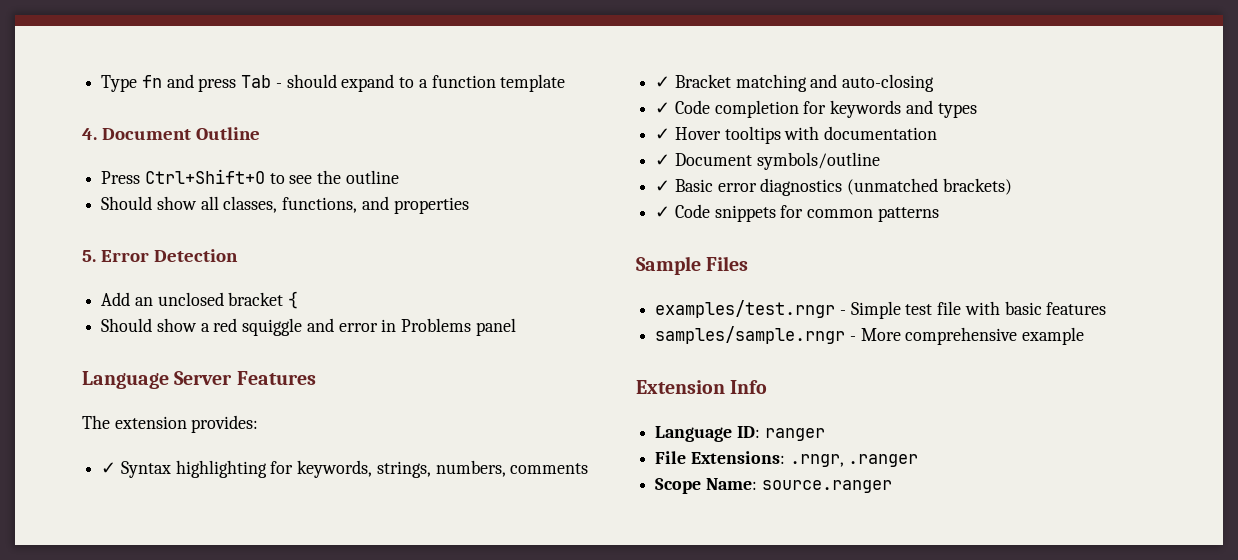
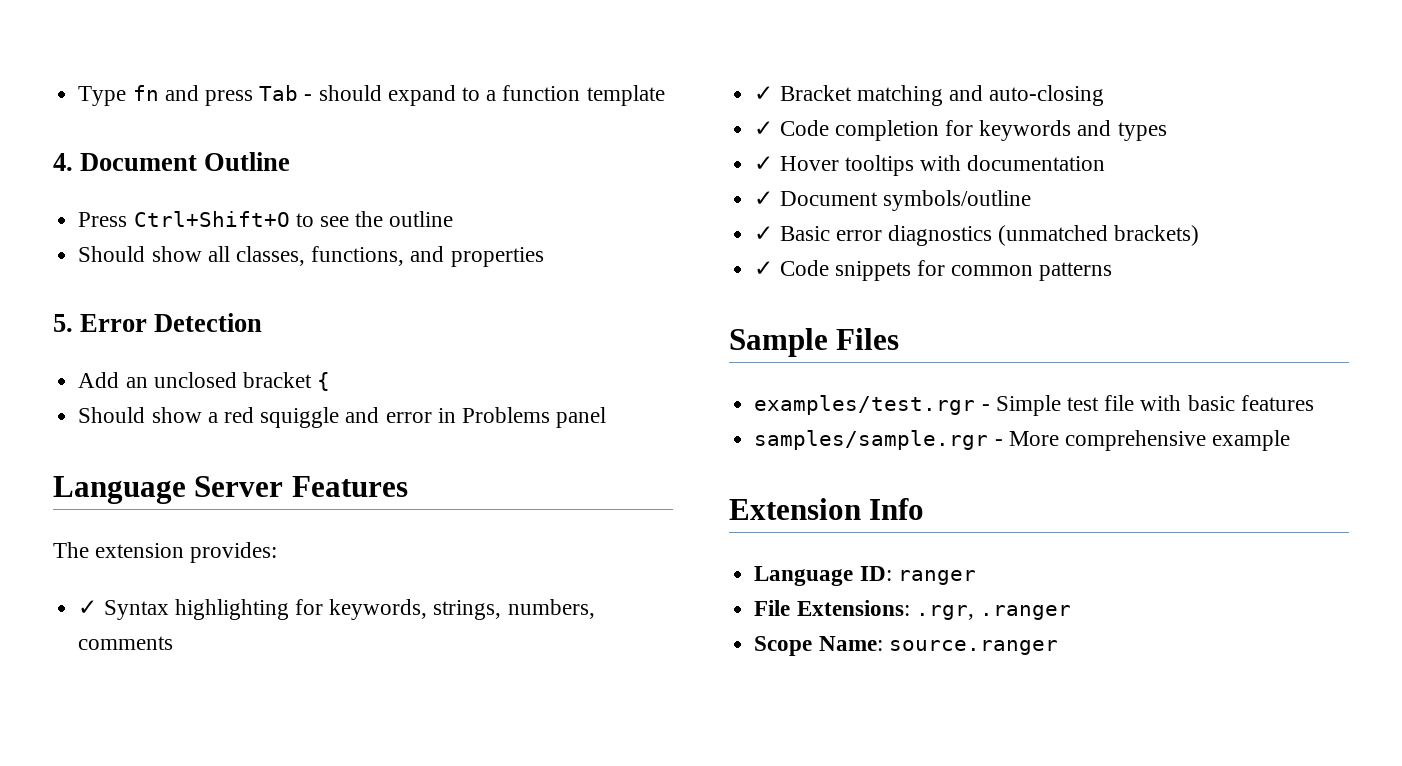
- examples/test.rngr - Simple test file with basic features
+ examples/test.rgr - Simple test file with basic features
- samples/sample.rngr - More comprehensive example
+ samples/sample.rgr - More comprehensive example
- File Extensions: .rngr, .ranger
+ File Extensions: .rgr, .ranger

